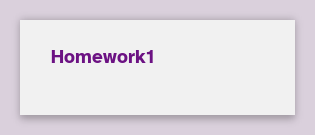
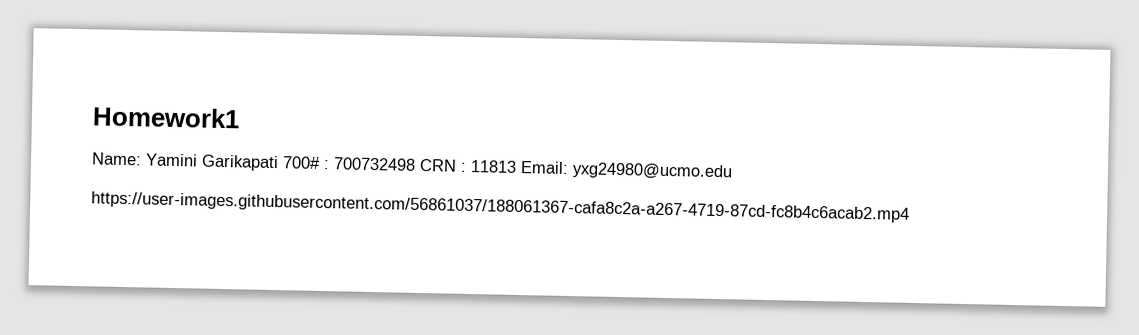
+ Name: Yamini Garikapati 700# : 700732498 CRN : 11813 Email: yxg24980@ucmo.edu
+ https://user-images.githubusercontent.com/56861037/188061367-cafa8c2a-a267-4719-87cd-fc8b4c6acab2.mp4

